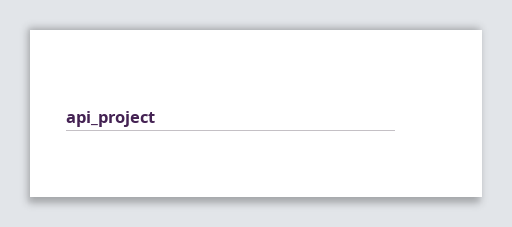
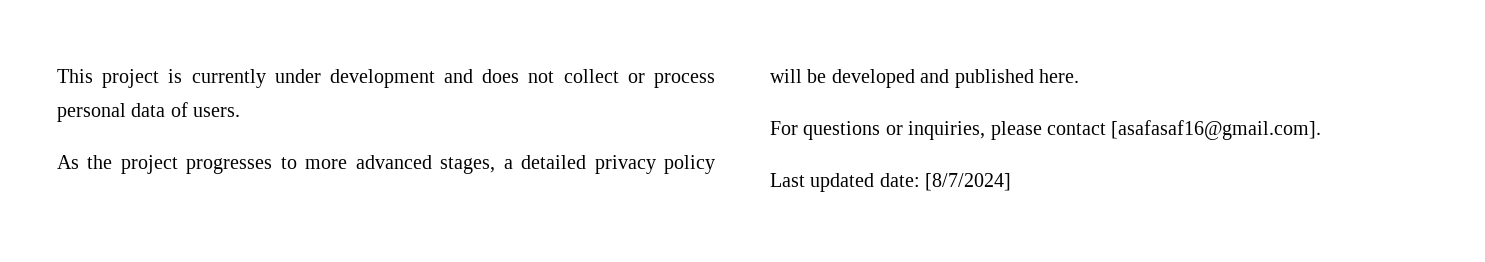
- api_project
+ This project is currently under development and does not collect or process personal data of users.
+ As the project progresses to more advanced stages, a detailed privacy policy will be developed and published here.
+ For questions or inquiries, please contact [asafasaf16@gmail.com].
+ Last updated date: [8/7/2024]

